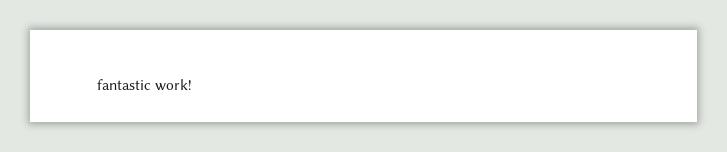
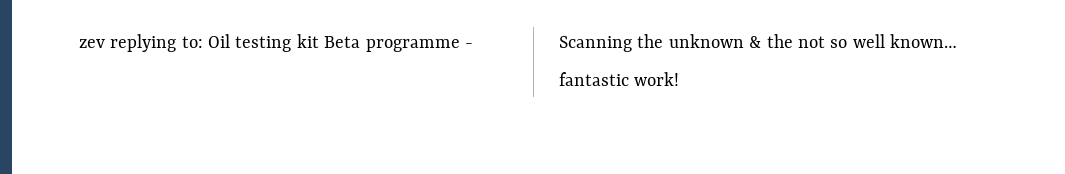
+ zev replying to: Oil testing kit Beta programme - Scanning the unknown & the not so well known…

